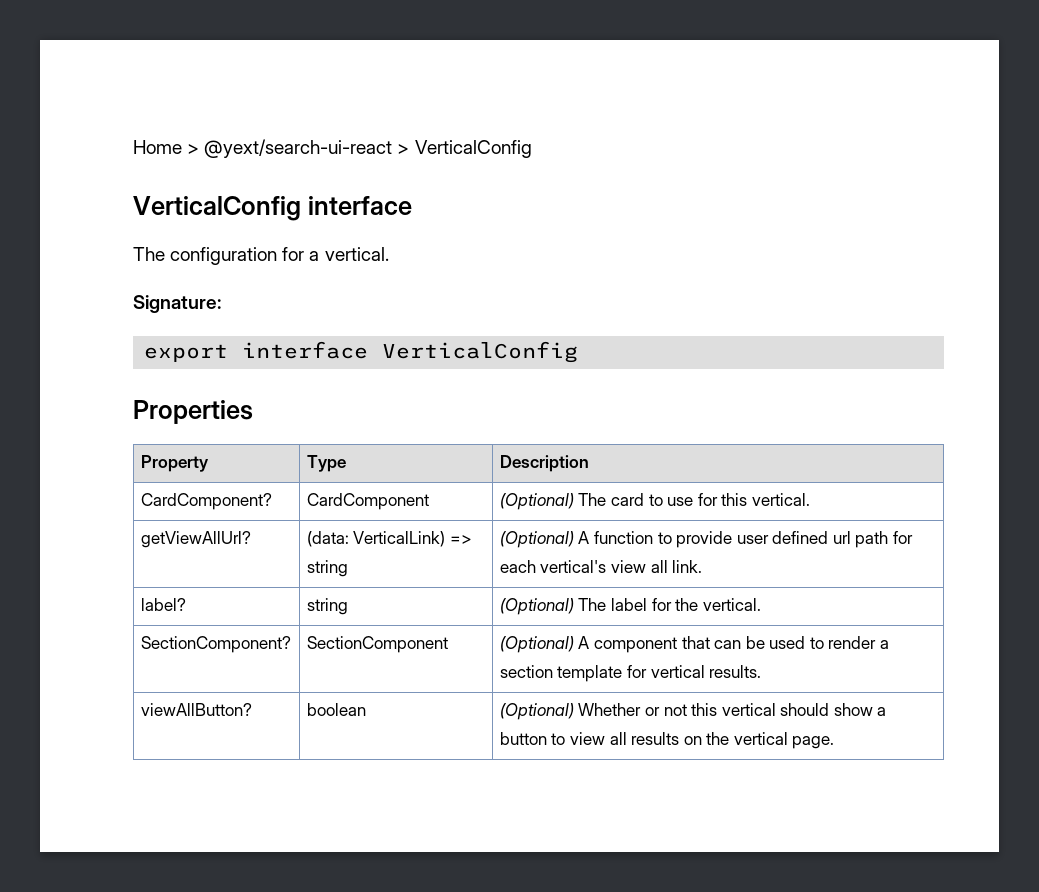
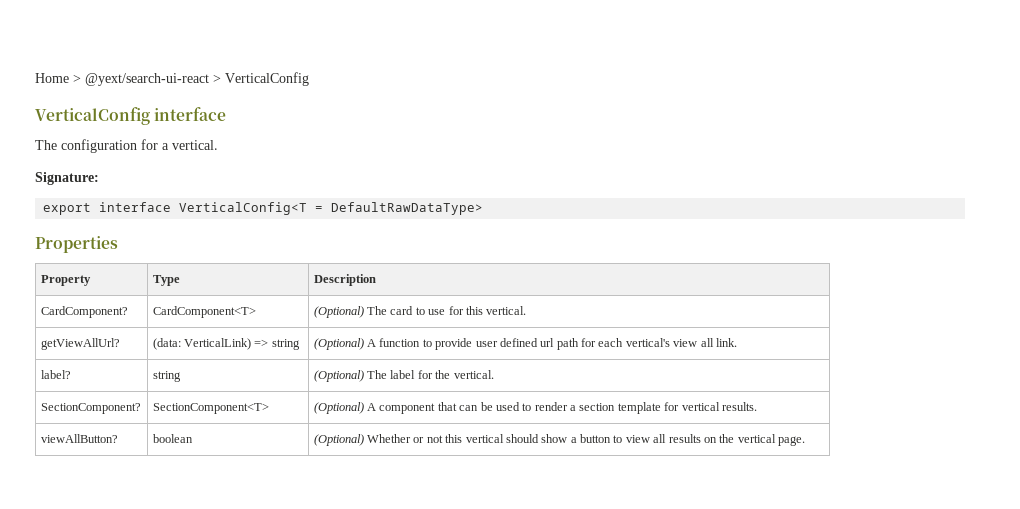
- export interface VerticalConfig
+ export interface VerticalConfig<T = DefaultRawDataType>
- CardComponent? | CardComponent | (Optional) The card to use for this vertical.
+ CardComponent? | CardComponent<T> | (Optional) The card to use for this vertical.
- SectionComponent? | SectionComponent | (Optional) A component that can be used to render a section template for vertical results.
+ SectionComponent? | SectionComponent<T> | (Optional) A component that can be used to render a section template for vertical results.

